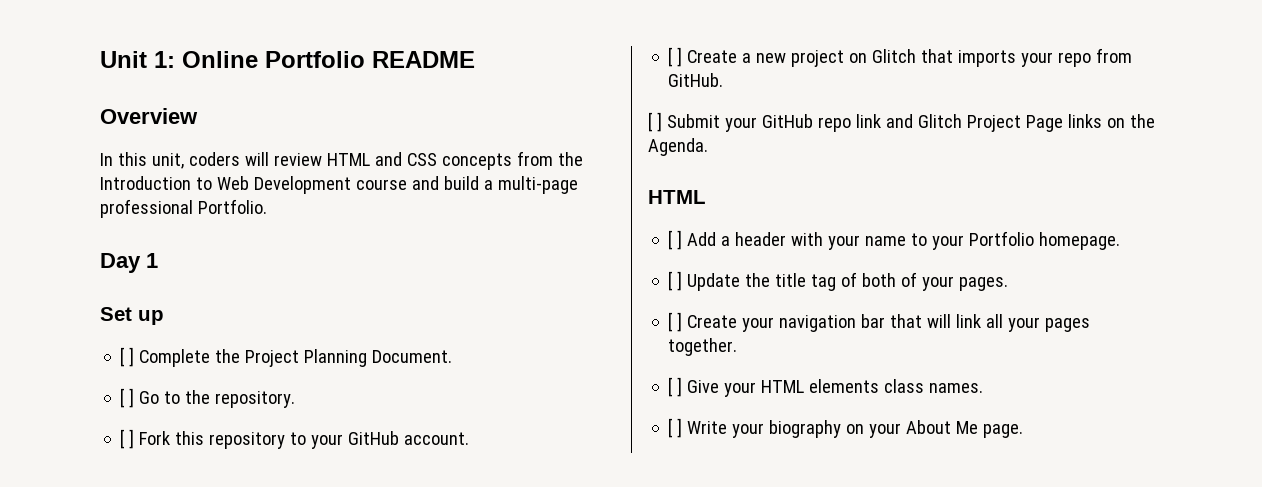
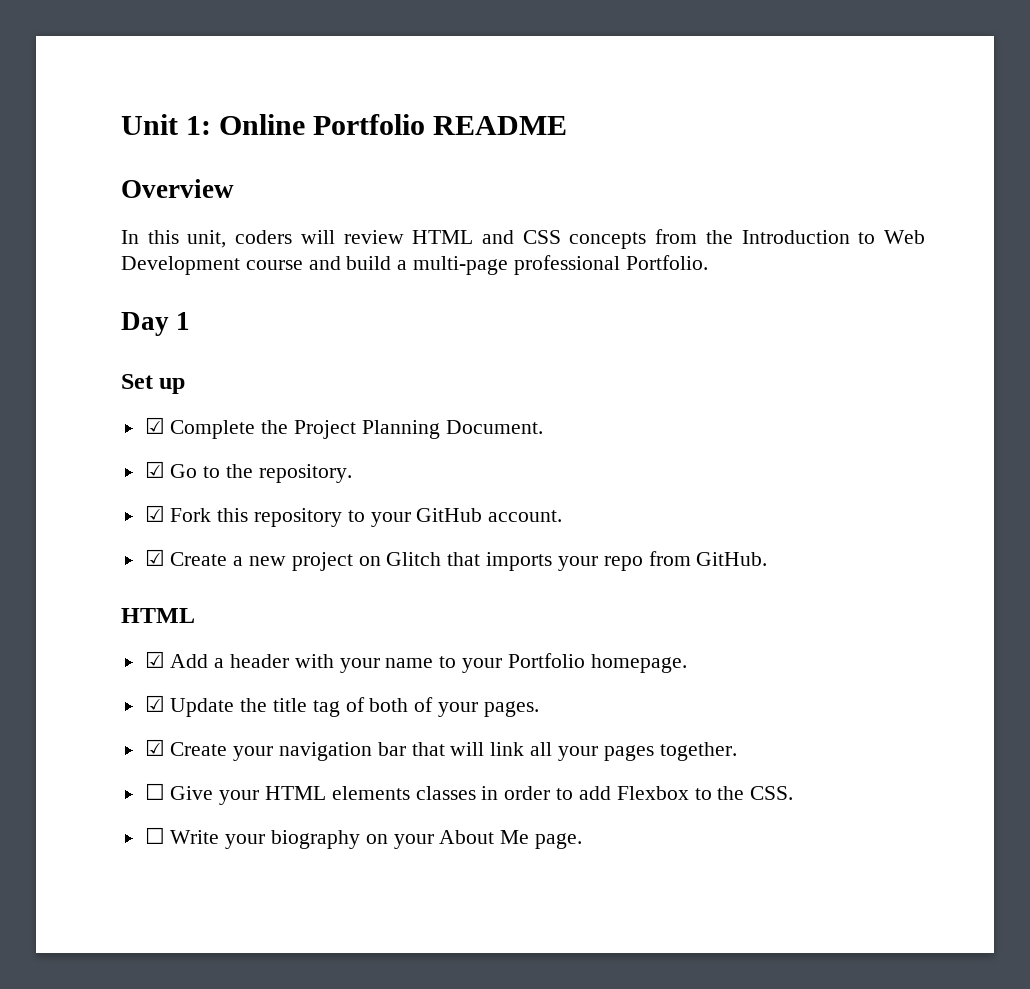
- [ ] Complete the Project Planning Document.
+ ☑ Complete the Project Planning Document.
- [ ] Go to the repository.
+ ☑ Go to the repository.
- [ ] Fork this repository to your GitHub account.
+ ☑ Fork this repository to your GitHub account.
- [ ] Create a new project on Glitch that imports your repo from GitHub.
+ ☑ Create a new project on Glitch that imports your repo from GitHub.
- [ ] Submit your GitHub repo link and Glitch Project Page links on the Agenda.
- [ ] Add a header with your name to your Portfolio homepage.
+ ☑ Add a header with your name to your Portfolio homepage.
- [ ] Update the title tag of both of your pages.
+ ☑ Update the title tag of both of your pages.
- [ ] Create your navigation bar that will link all your pages together.
+ ☑ Create your navigation bar that will link all your pages together.
- [ ] Give your HTML elements class names.
- [ ] Write your biography on your About Me page.
+ ☐ Give your HTML elements classes in order to add Flexbox to the CSS.
+ ☐ Write your biography on your About Me page.

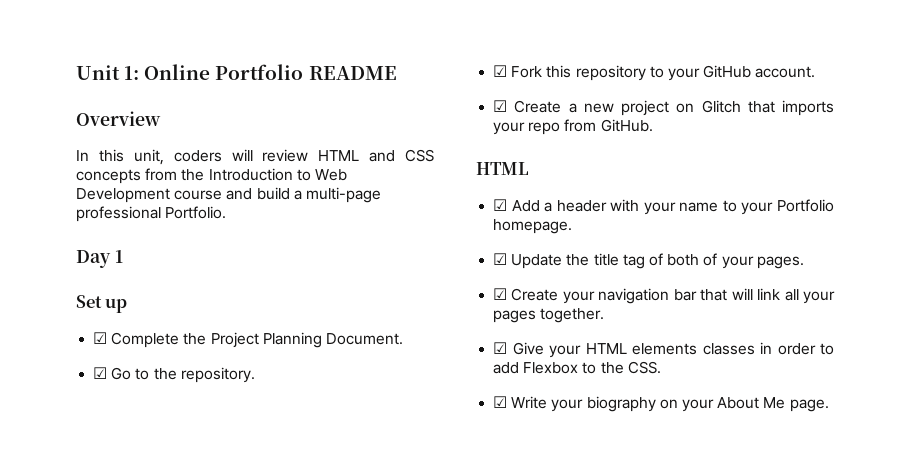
- ☐ Give your HTML elements classes in order to add Flexbox to the CSS.
+ ☑ Give your HTML elements classes in order to add Flexbox to the CSS.
- ☐ Write your biography on your About Me page.
+ ☑ Write your biography on your About Me page.

